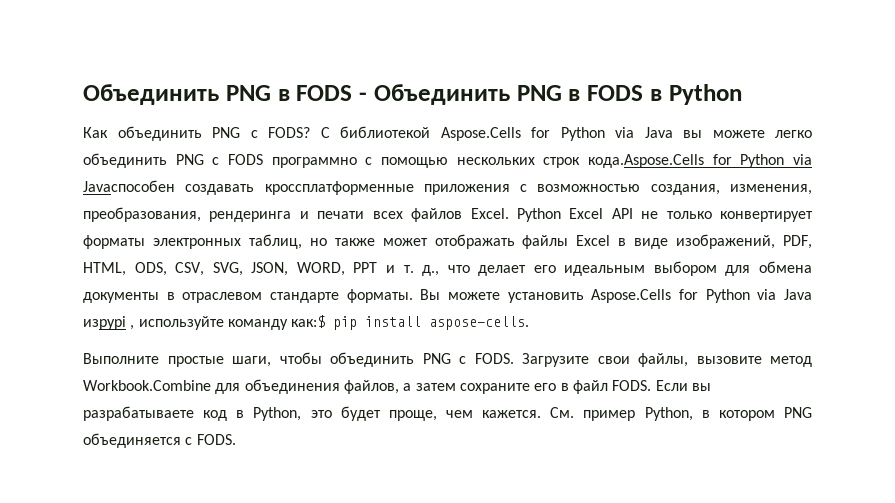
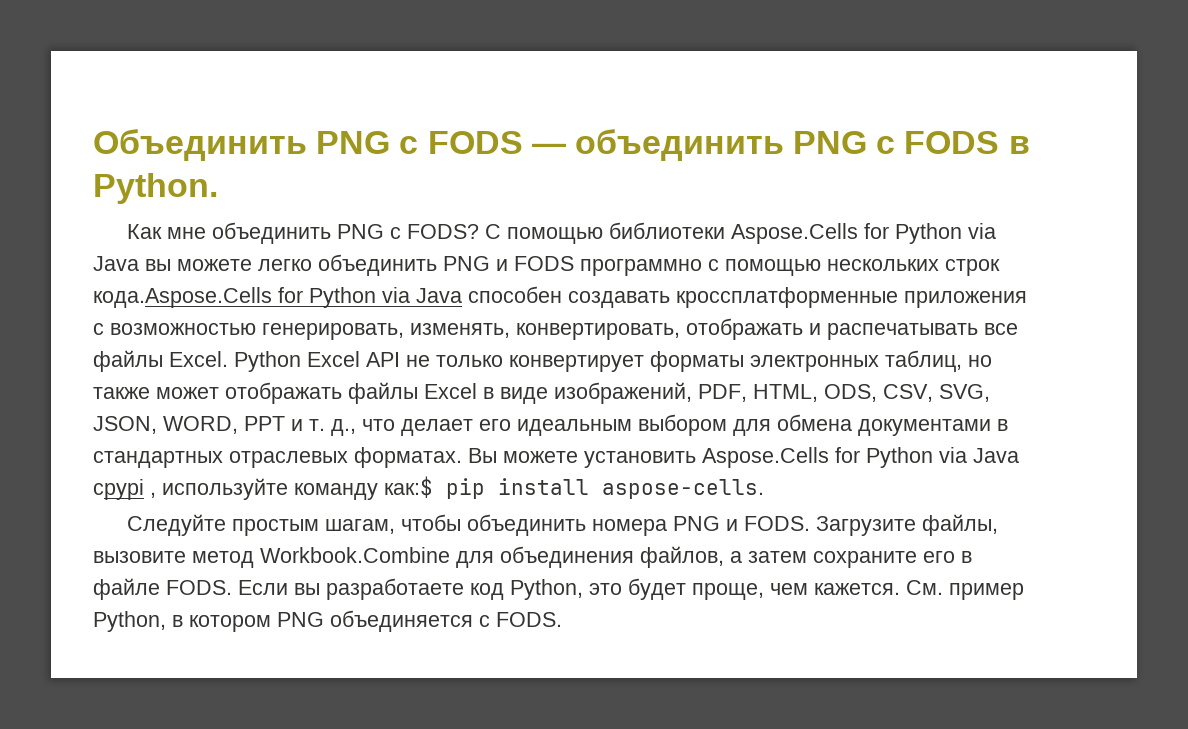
- Объединить PNG в FODS - Объединить PNG в FODS в Python
+ Объединить PNG с FODS — объединить PNG с FODS в Python.
- Как объединить PNG с FODS?
+ Как мне объединить PNG с FODS?
- С библиотекой Aspose.Cells for Python via Java вы можете легко объединить PNG с FODS программно с помощью нескольких строк кода.Aspose.Cells for Python via Javaспособен создавать кроссплатформенные приложения с возможностью создания, изменения, преобразования, рендеринга и печати всех файлов Excel.
+ С помощью библиотеки Aspose.Cells for Python via Java вы можете легко объединить PNG и FODS программно с помощью нескольких строк кода.Aspose.Cells for Python via Java способен создавать кроссплатформенные приложения с возможностью генерировать, изменять, конвертировать, отображать и распечатывать все файлы Excel.
- Python Excel API не только конвертирует форматы электронных таблиц, но также может отображать файлы Excel в виде изображений, PDF, HTML, ODS, CSV, SVG, JSON, WORD, PPT и т. д., что делает его идеальным выбором для обмена документы в отраслевом стандарте форматы.
+ Python Excel API не только конвертирует форматы электронных таблиц, но также может отображать файлы Excel в виде изображений, PDF, HTML, ODS, CSV, SVG, JSON, WORD, PPT и т. д., что делает его идеальным выбором для обмена документами в стандартных отраслевых форматах.
- Вы можете установить Aspose.Cells for Python via Java изpypi , используйте команду как:$ pip install aspose-cells.
+ Вы можете установить Aspose.Cells for Python via Java сpypi , используйте команду как:$ pip install aspose-cells.
- Выполните простые шаги, чтобы объединить PNG с FODS.
+ Следуйте простым шагам, чтобы объединить номера PNG и FODS.
- Загрузите свои файлы, вызовите метод Workbook.Combine для объединения файлов, а затем сохраните его в файл FODS.
+ Загрузите файлы, вызовите метод Workbook.Combine для объединения файлов, а затем сохраните его в файле FODS.
- Если вы разрабатываете код в Python, это будет проще, чем кажется.
+ Если вы разработаете код Python, это будет проще, чем кажется.

